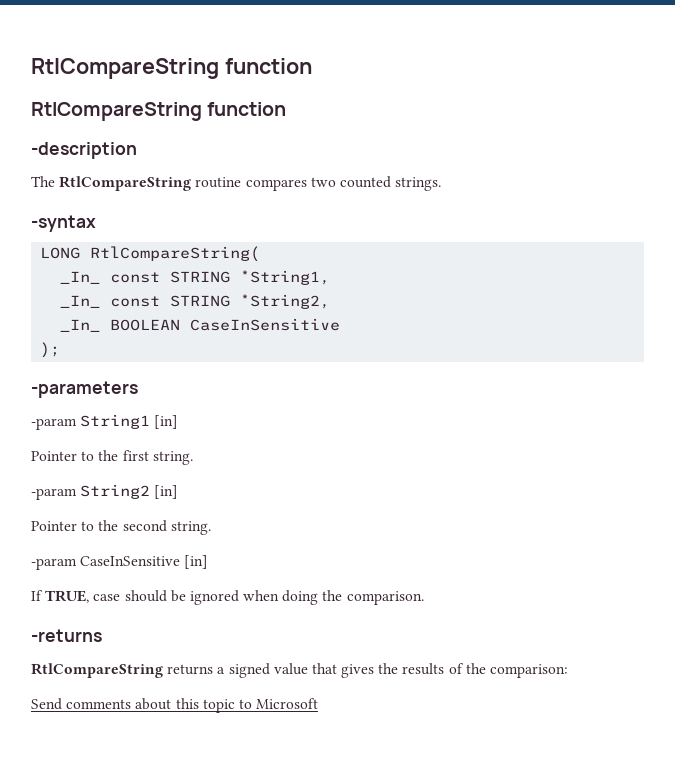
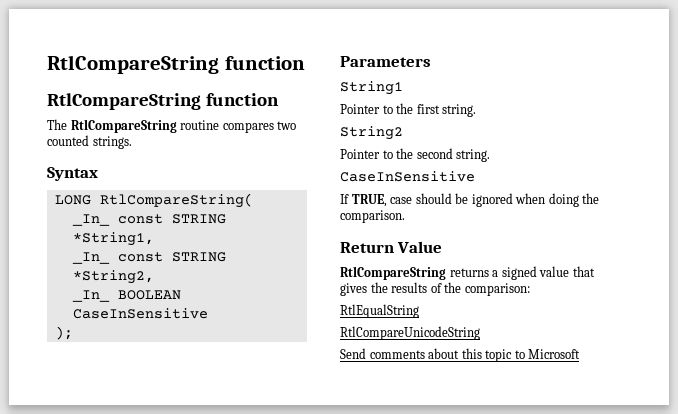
- -description
- -syntax
+ Syntax
- -parameters
- -param String1 [in]
+ Parameters
+ String1
- -param String2 [in]
+ String2
  Pointer to the second string.
- -param CaseInSensitive [in]
+ CaseInSensitive
- -returns
+ Return Value
+ RtlEqualString
+ RtlCompareUnicodeString

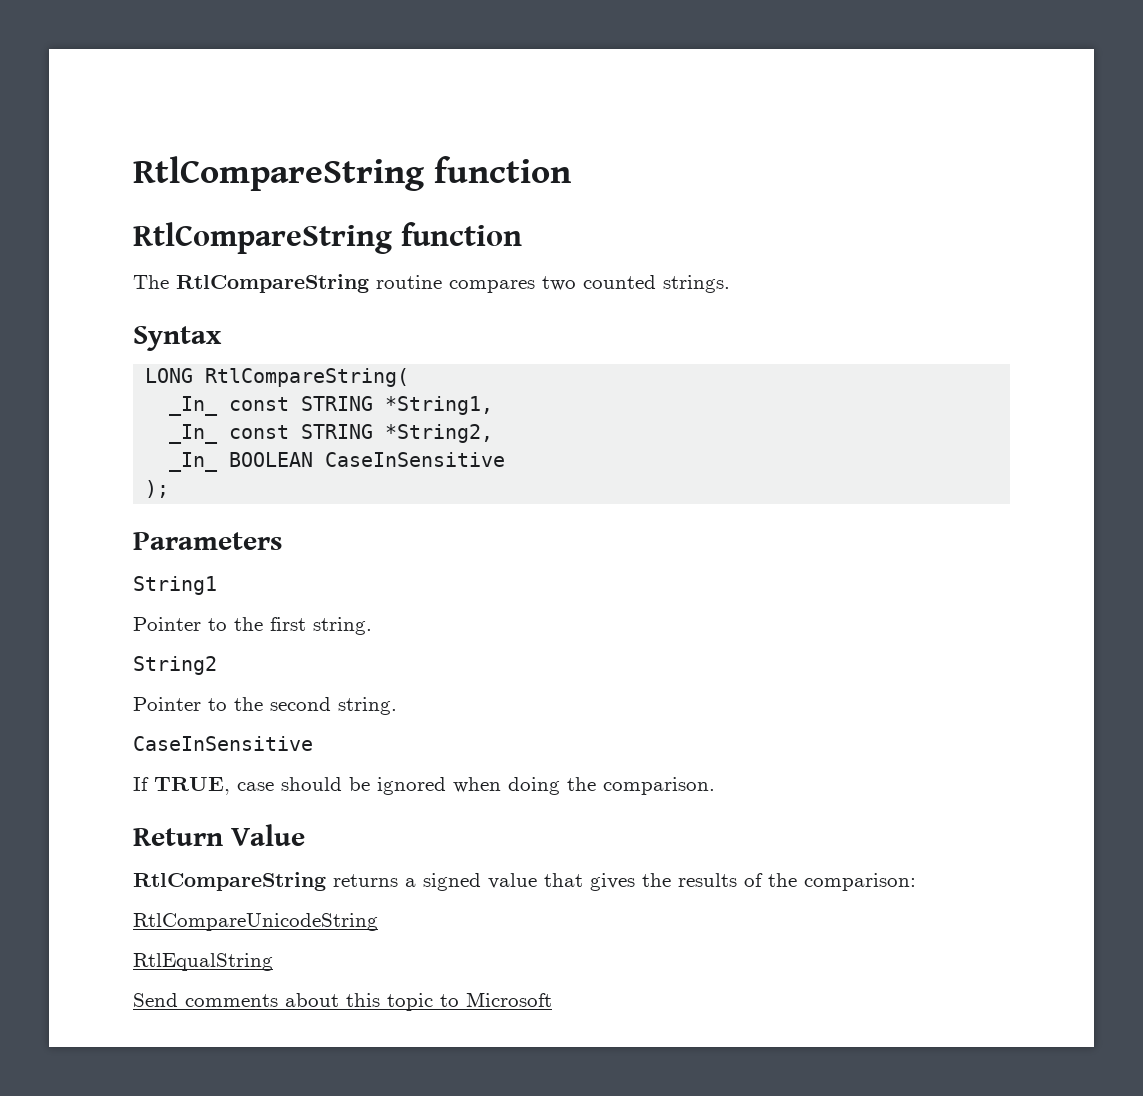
+ RtlCompareUnicodeString
- RtlCompareUnicodeString

